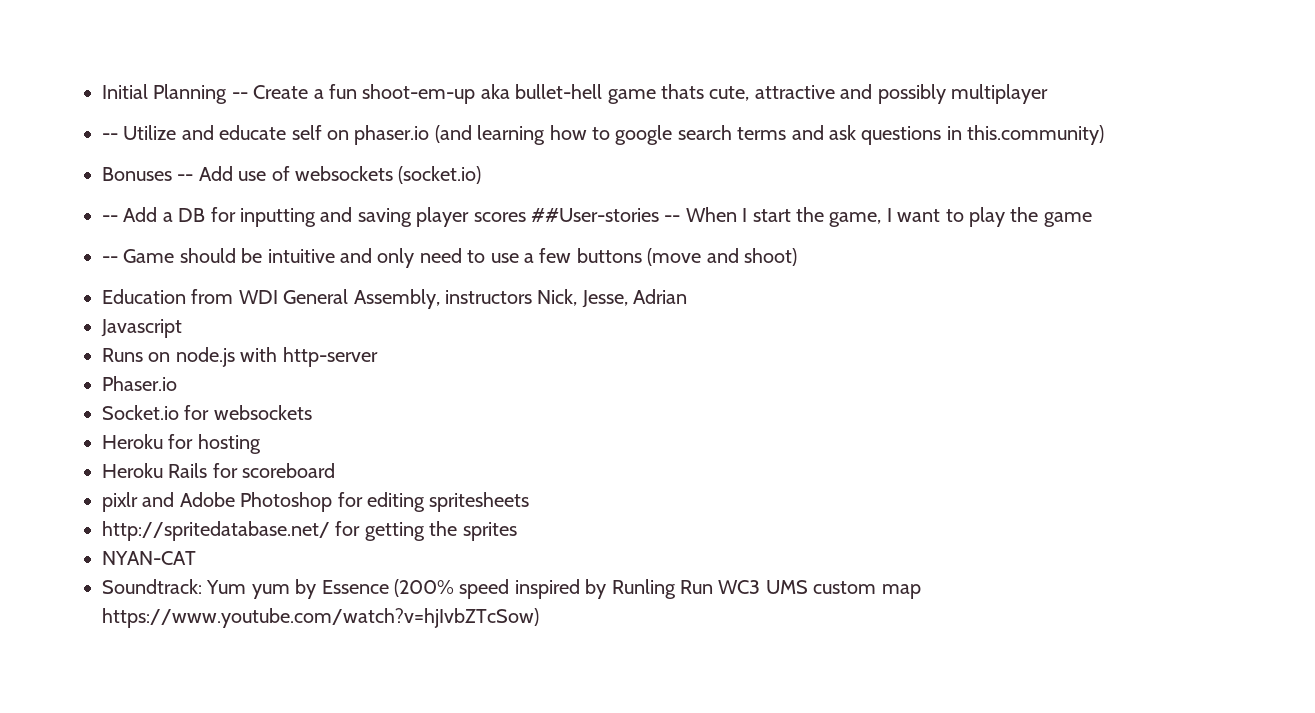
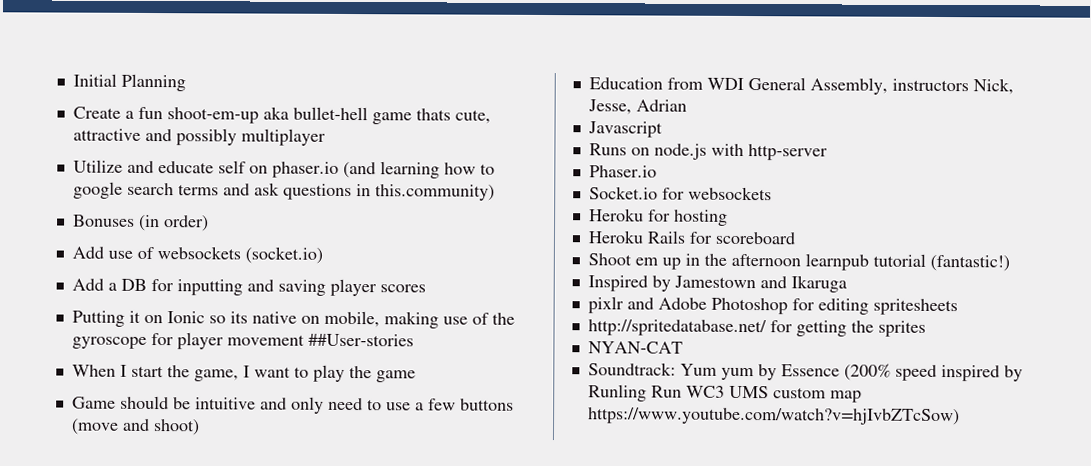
- Initial Planning -- Create a fun shoot-em-up aka bullet-hell game thats cute, attractive and possibly multiplayer
+ Initial Planning
+ Create a fun shoot-em-up aka bullet-hell game thats cute, attractive and possibly multiplayer
- -- Utilize and educate self on phaser.io (and learning how to google search terms and ask questions in this.community)
+ Utilize and educate self on phaser.io (and learning how to google search terms and ask questions in this.community)
- Bonuses -- Add use of websockets (socket.io)
+ Bonuses (in order)
+ Add use of websockets (socket.io)
- -- Add a DB for inputting and saving player scores ##User-stories -- When I start the game, I want to play the game
+ Add a DB for inputting and saving player scores
+ Putting it on Ionic so its native on mobile, making use of the gyroscope for player movement ##User-stories
+ When I start the game, I want to play the game
- -- Game should be intuitive and only need to use a few buttons (move and shoot)
+ Game should be intuitive and only need to use a few buttons (move and shoot)
+ Shoot em up in the afternoon learnpub tutorial (fantastic!)
+ Inspired by Jamestown and Ikaruga

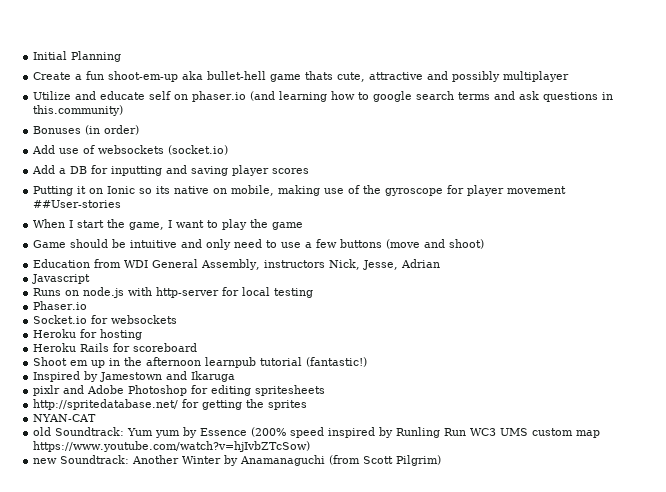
- Runs on node.js with http-server
+ Runs on node.js with http-server for local testing
- Soundtrack: Yum yum by Essence (200% speed inspired by Runling Run WC3 UMS custom map https://www.youtube.com/watch?v=hjIvbZTcSow)
+ old Soundtrack: Yum yum by Essence (200% speed inspired by Runling Run WC3 UMS custom map https://www.youtube.com/watch?v=hjIvbZTcSow)
+ new Soundtrack: Another Winter by Anamanaguchi (from Scott Pilgrim)

